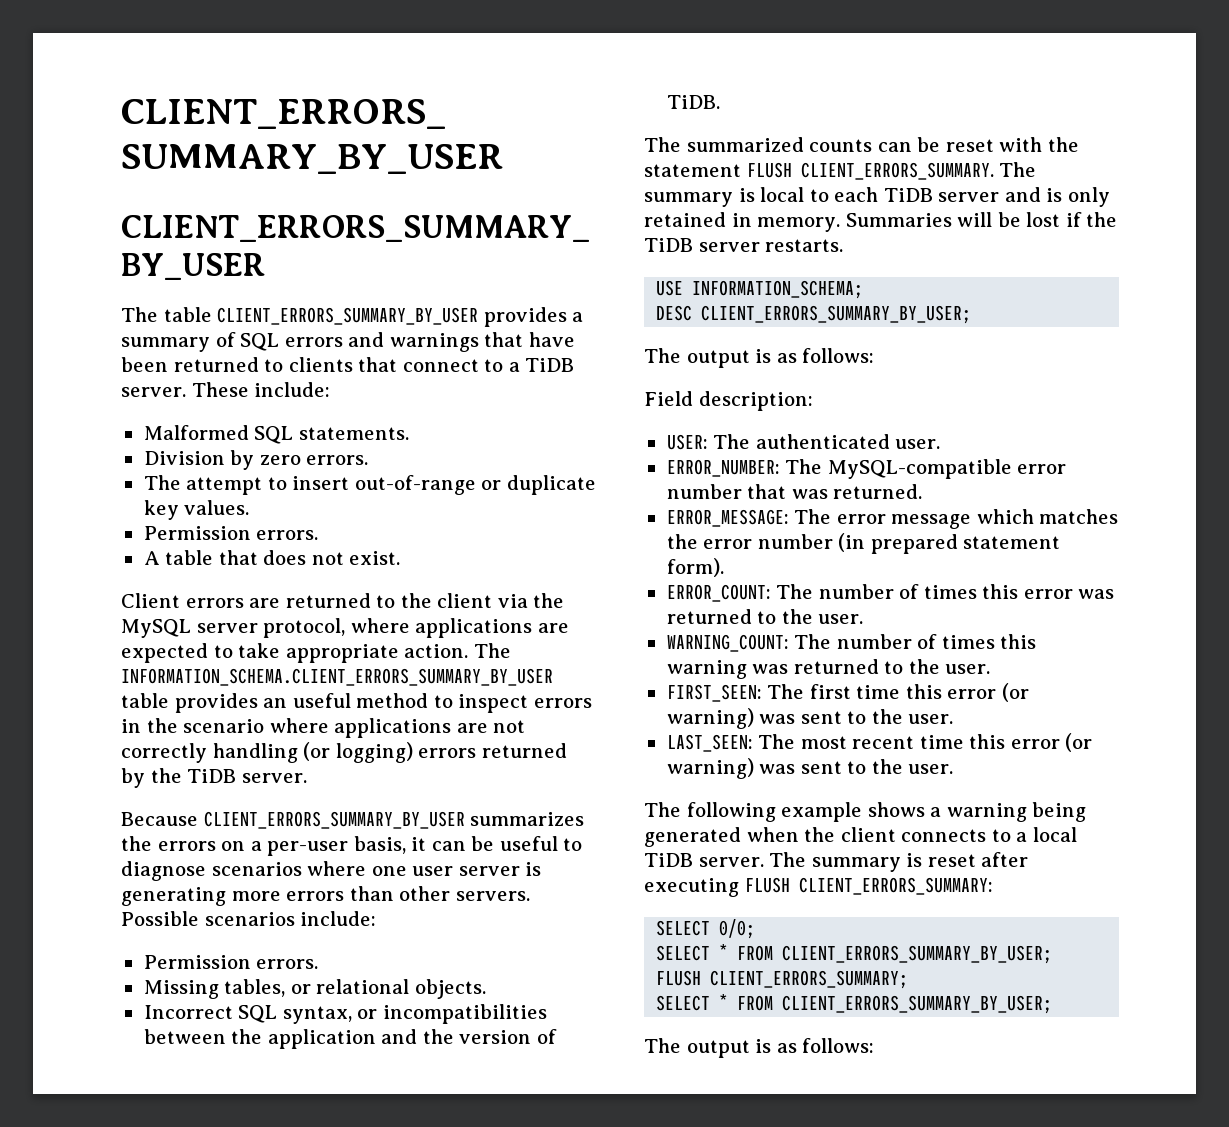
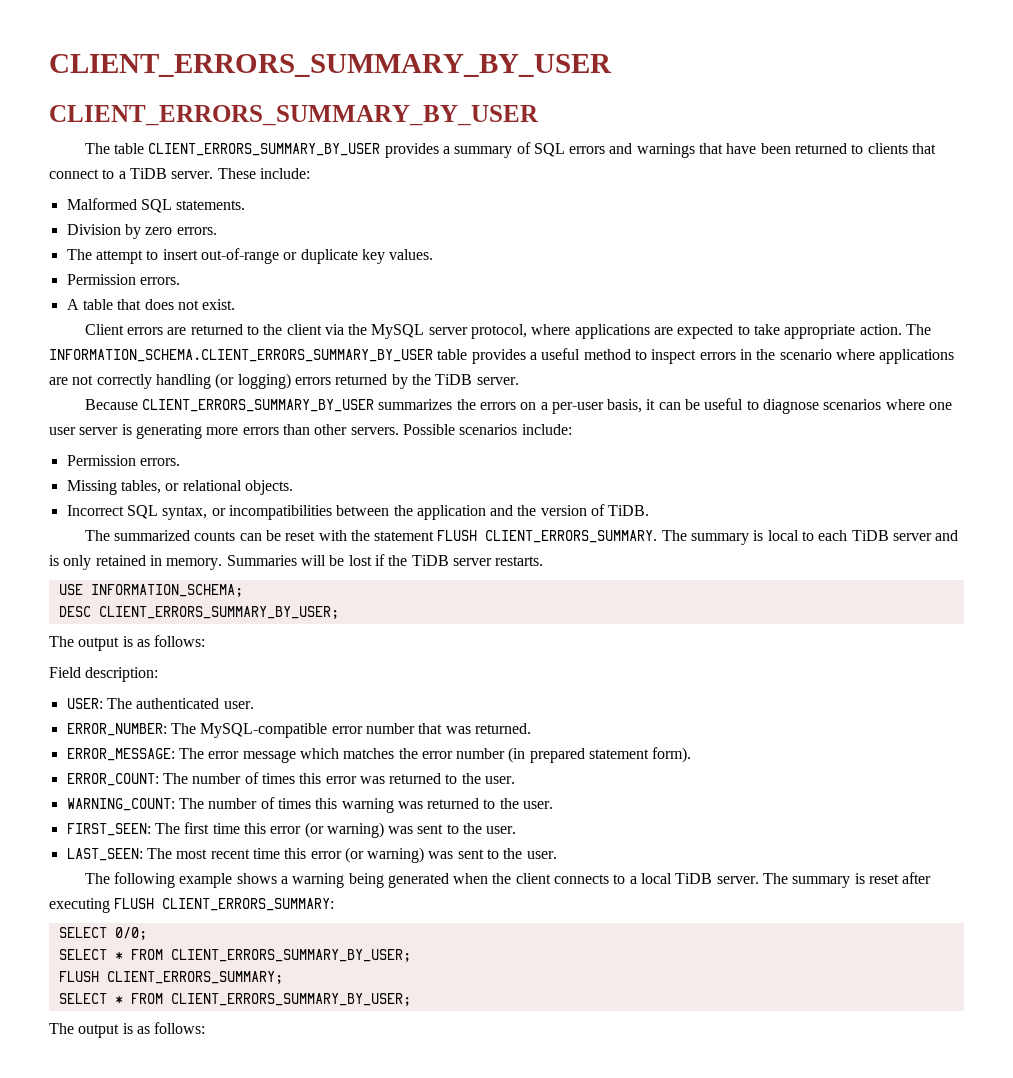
- The INFORMATION_SCHEMA.CLIENT_ERRORS_SUMMARY_BY_USER table provides an useful method to inspect errors in the scenario where applications are not correctly handling (or logging) errors returned by the TiDB server.
+ The INFORMATION_SCHEMA.CLIENT_ERRORS_SUMMARY_BY_USER table provides a useful method to inspect errors in the scenario where applications are not correctly handling (or logging) errors returned by the TiDB server.

